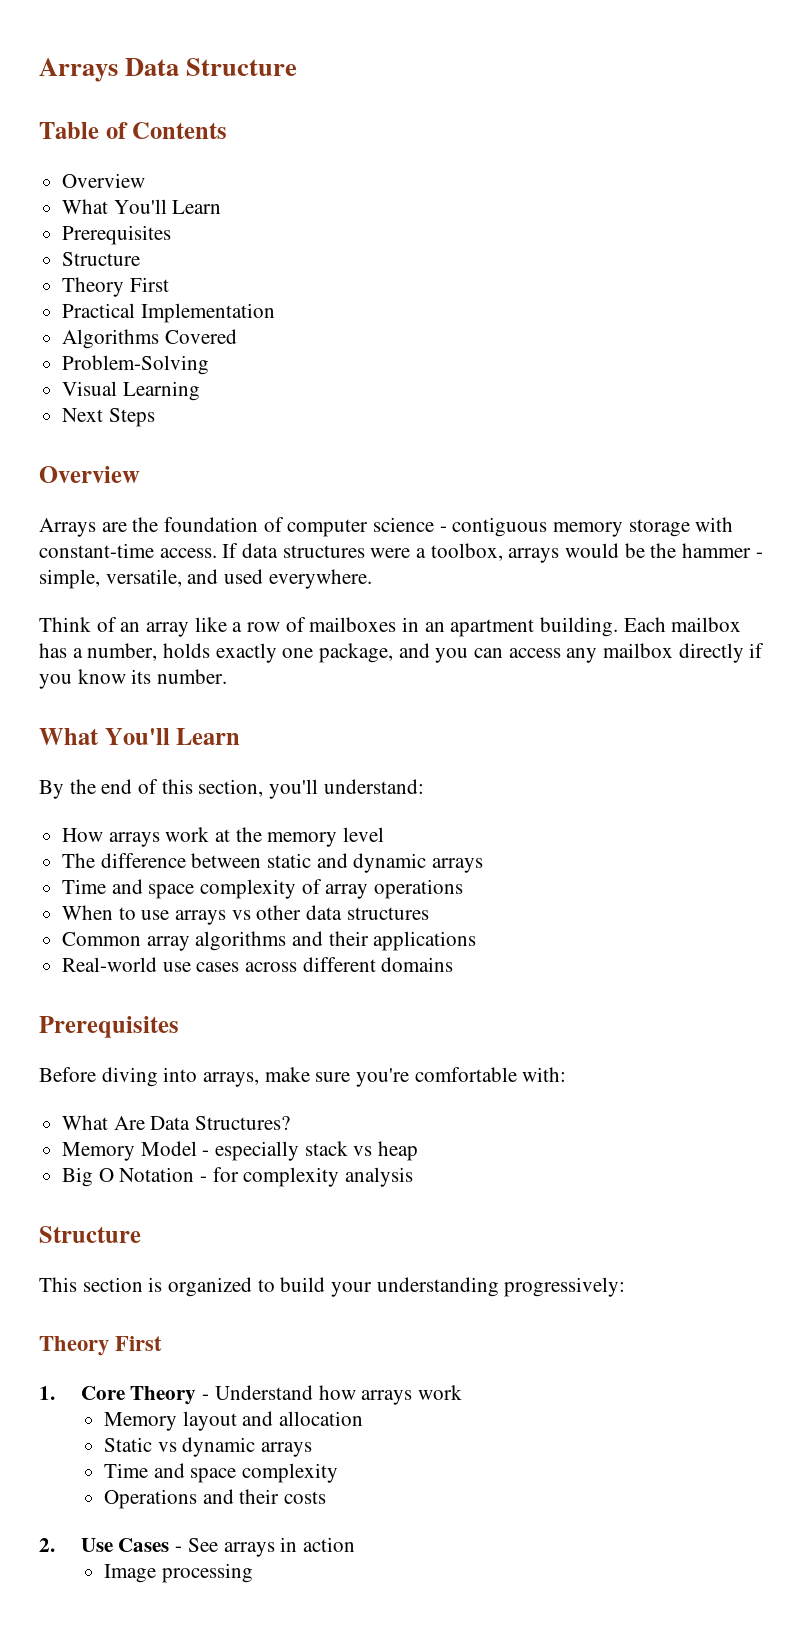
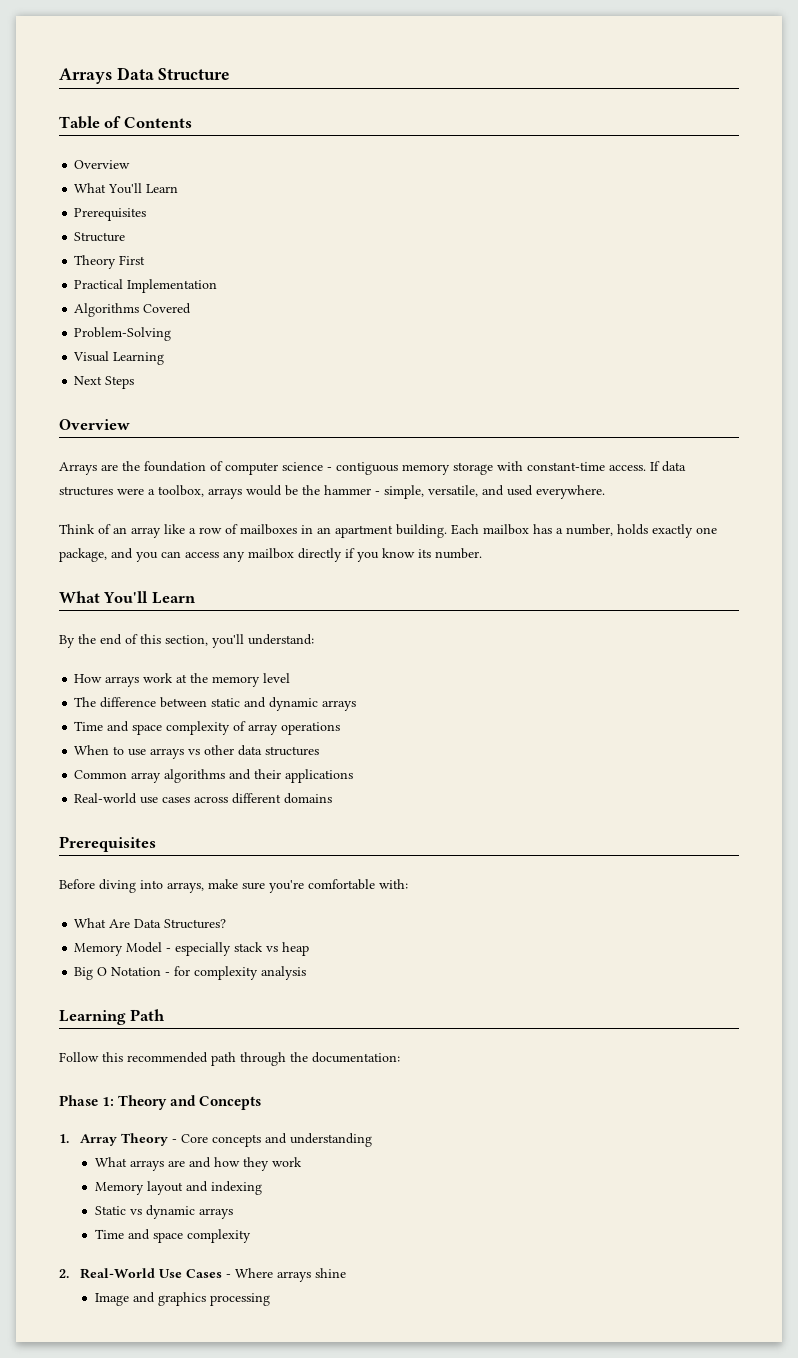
  Big O Notation - for complexity analysis
- Structure
- This section is organized to build your understanding progressively:
- Theory First
+ Learning Path
+ Follow this recommended path through the documentation:
+ Phase 1: Theory and Concepts
- 1. Core Theory - Understand how arrays work
+ 1. Array Theory - Core concepts and understanding
+ What arrays are and how they work
- Memory layout and allocation
+ Memory layout and indexing
- Operations and their costs
- 2. Use Cases - See arrays in action
+ 2. Real-World Use Cases - Where arrays shine
- Image processing
+ Image and graphics processing

